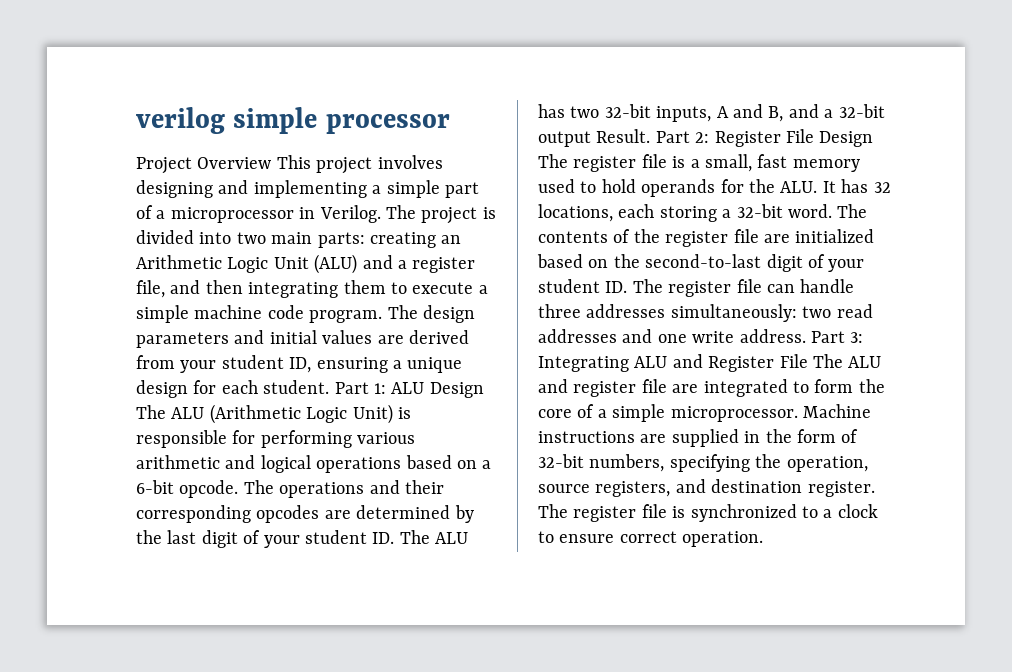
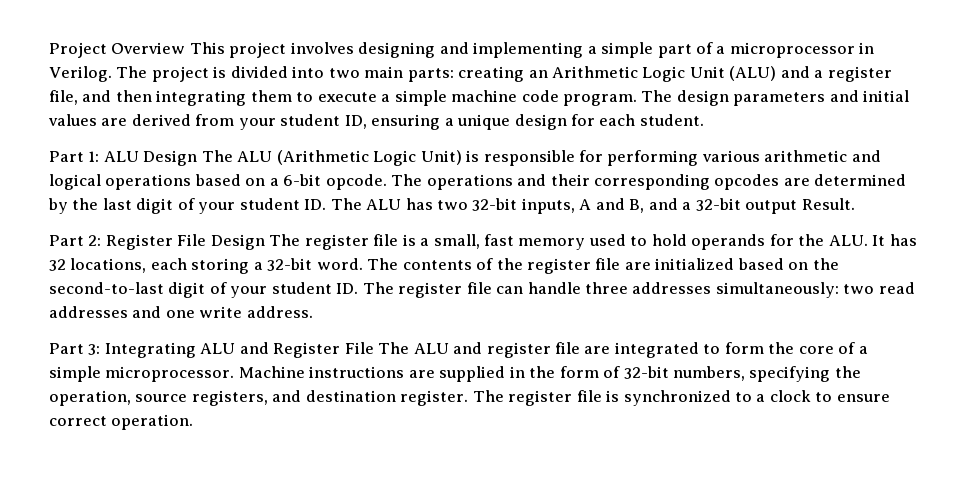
- verilog simple processor
- The design parameters and initial values are derived from your student ID, ensuring a unique design for each student. Part 1: ALU Design The ALU (Arithmetic Logic Unit) is responsible for performing various arithmetic and logical operations based on a 6-bit opcode.
+ The design parameters and initial values are derived from your student ID, ensuring a unique design for each student.
+ Part 1: ALU Design The ALU (Arithmetic Logic Unit) is responsible for performing various arithmetic and logical operations based on a 6-bit opcode.
- The operations and their corresponding opcodes are determined by the last digit of your student ID. The ALU has two 32-bit inputs, A and B, and a 32-bit output Result. Part 2: Register File Design The register file is a small, fast memory used to hold operands for the ALU. It has 32 locations, each storing a 32-bit word.
+ The operations and their corresponding opcodes are determined by the last digit of your student ID. The ALU has two 32-bit inputs, A and B, and a 32-bit output Result.
+ Part 2: Register File Design The register file is a small, fast memory used to hold operands for the ALU. It has 32 locations, each storing a 32-bit word.
- The contents of the register file are initialized based on the second-to-last digit of your student ID. The register file can handle three addresses simultaneously: two read addresses and one write address. Part 3: Integrating ALU and Register File The ALU and register file are integrated to form the core of a simple microprocessor.
+ The contents of the register file are initialized based on the second-to-last digit of your student ID. The register file can handle three addresses simultaneously: two read addresses and one write address.
+ Part 3: Integrating ALU and Register File The ALU and register file are integrated to form the core of a simple microprocessor.

